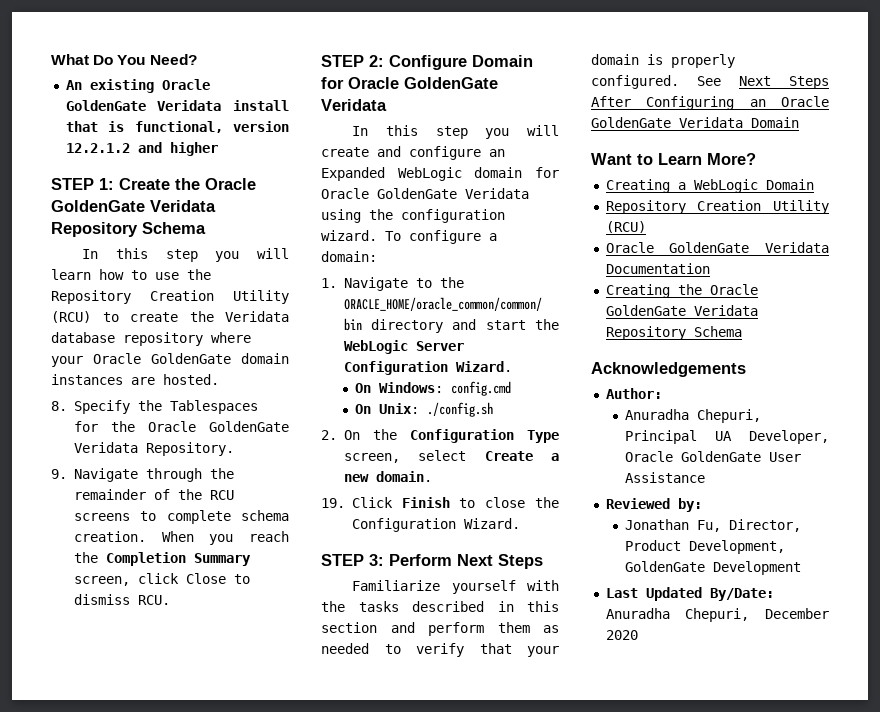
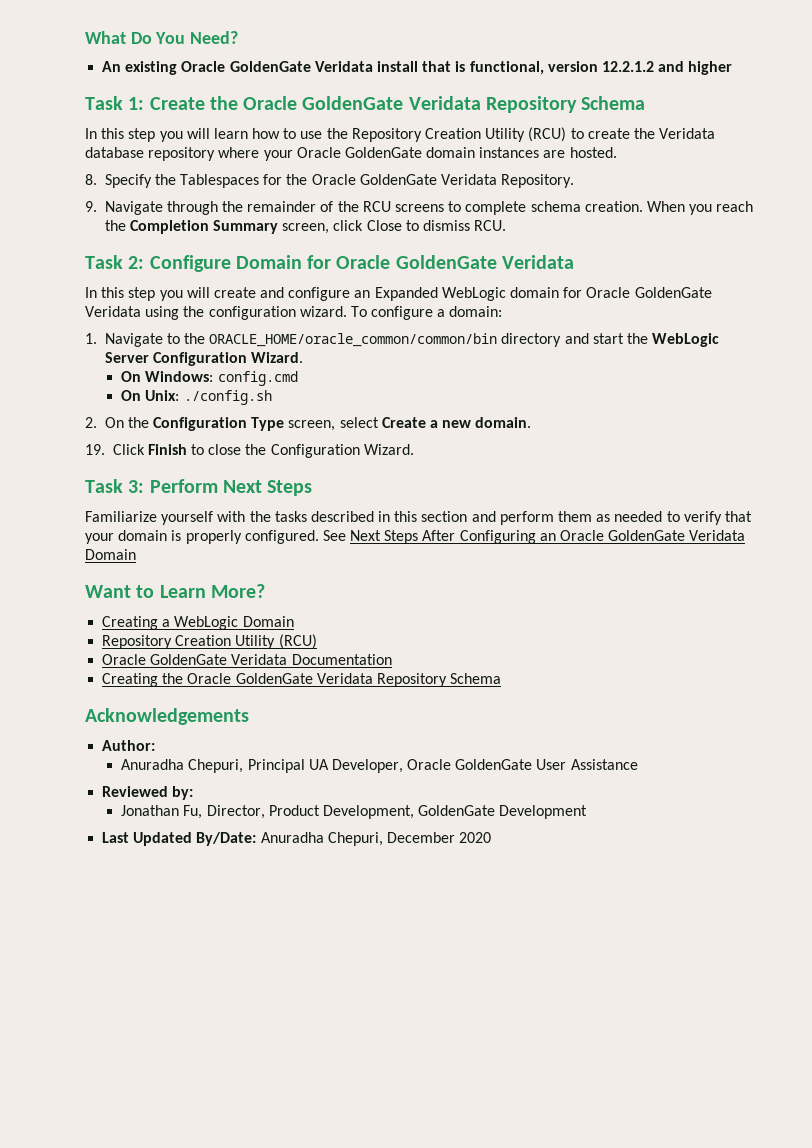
- STEP 1: Create the Oracle GoldenGate Veridata Repository Schema
+ Task 1: Create the Oracle GoldenGate Veridata Repository Schema
- STEP 2: Configure Domain for Oracle GoldenGate Veridata
+ Task 2: Configure Domain for Oracle GoldenGate Veridata
- STEP 3: Perform Next Steps
+ Task 3: Perform Next Steps

